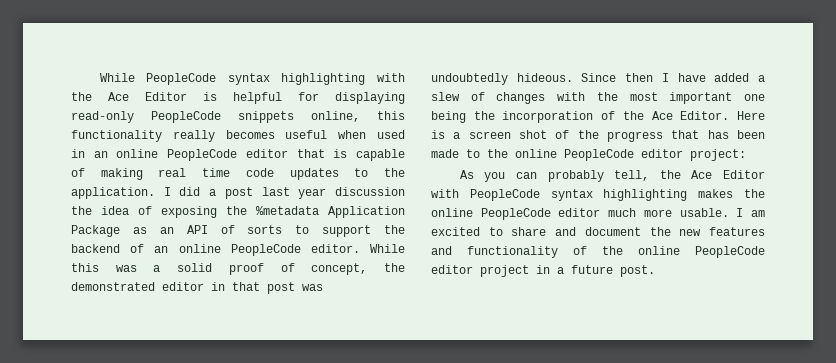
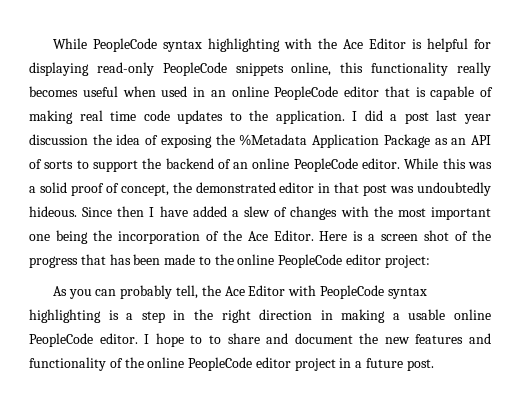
- I did a post last year discussion the idea of exposing the %metadata Application Package as an API of sorts to support the backend of an online PeopleCode editor.
+ I did a post last year discussion the idea of exposing the %Metadata Application Package as an API of sorts to support the backend of an online PeopleCode editor.
- As you can probably tell, the Ace Editor with PeopleCode syntax highlighting makes the online PeopleCode editor much more usable. I am excited to share and document the new features and functionality of the online PeopleCode editor project in a future post.
+ As you can probably tell, the Ace Editor with PeopleCode syntax highlighting is a step in the right direction in making a usable online PeopleCode editor. I hope to to share and document the new features and functionality of the online PeopleCode editor project in a future post.

